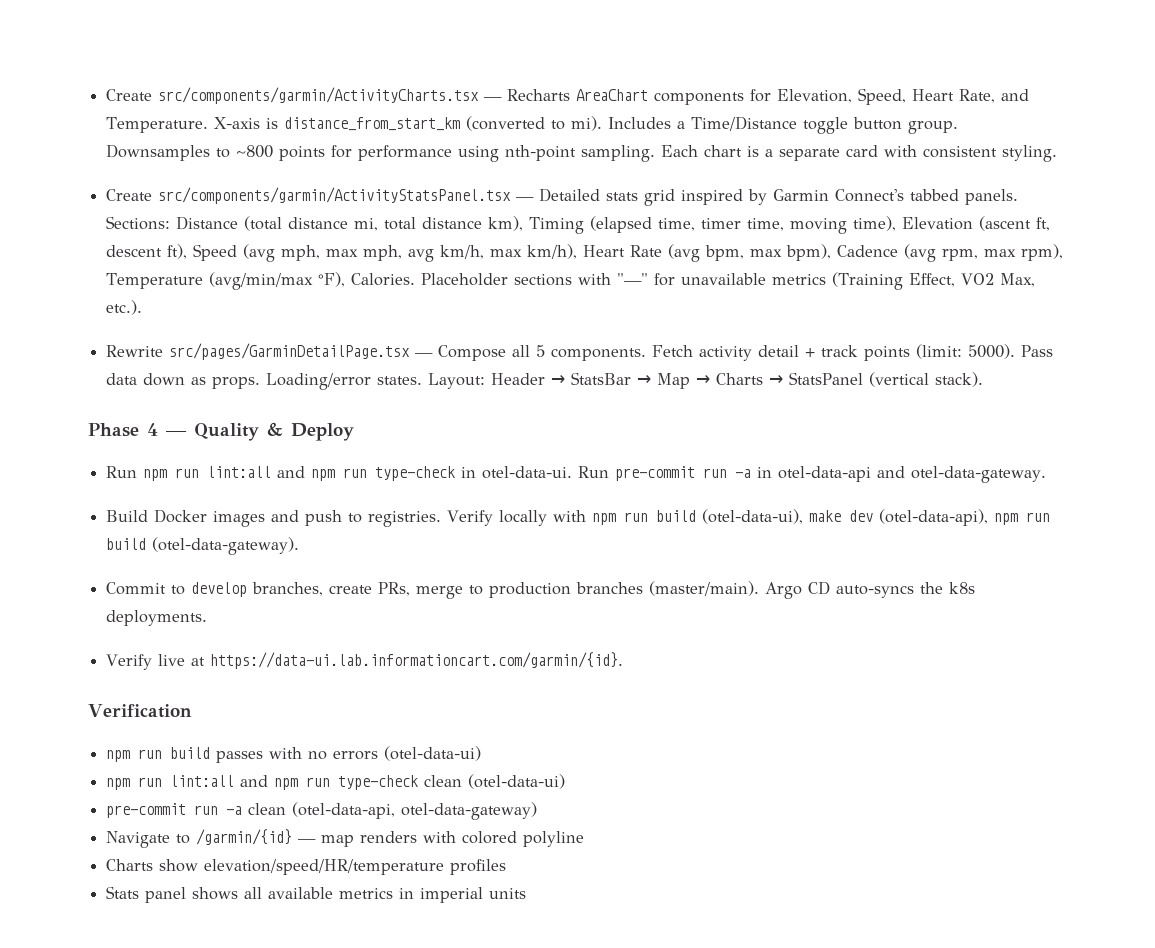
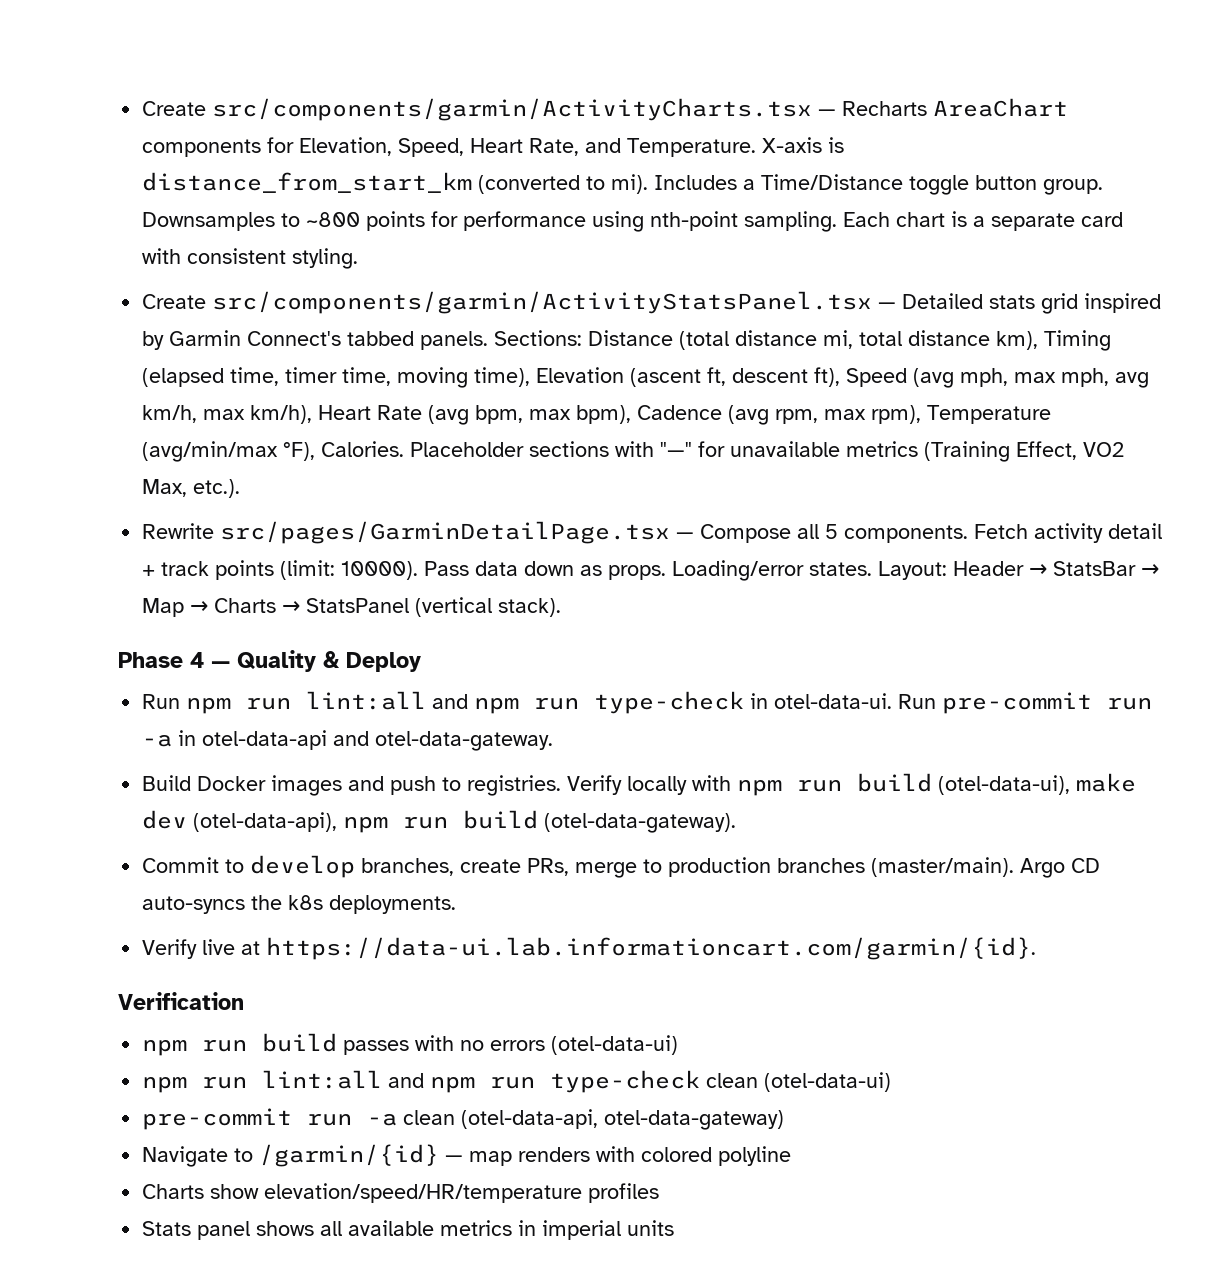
- Fetch activity detail + track points (limit: 5000).
+ Fetch activity detail + track points (limit: 10000).

